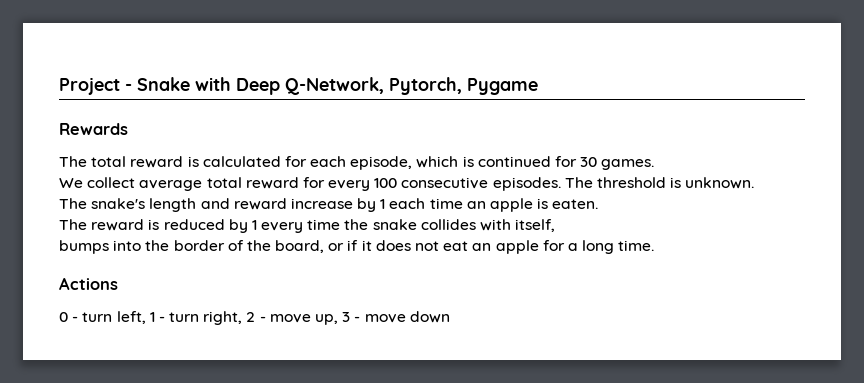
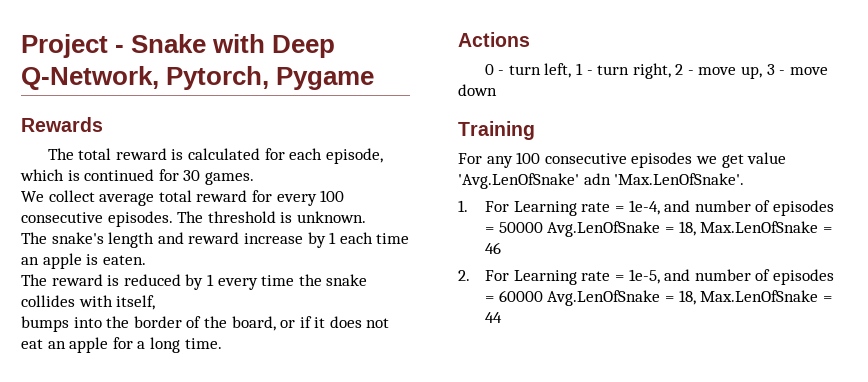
+ Training
+ For any 100 consecutive episodes we get value 'Avg.LenOfSnake' adn 'Max.LenOfSnake'.
+ 1. For Learning rate = 1e-4, and number of episodes = 50000 Avg.LenOfSnake = 18, Max.LenOfSnake = 46
+ 2. For Learning rate = 1e-5, and number of episodes = 60000 Avg.LenOfSnake = 18, Max.LenOfSnake = 44

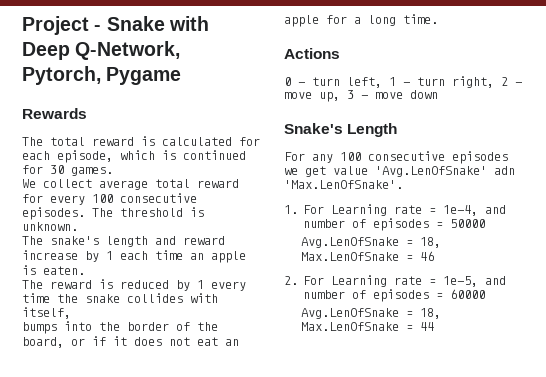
- Training
+ Snake's Length
- 1. For Learning rate = 1e-4, and number of episodes = 50000 Avg.LenOfSnake = 18, Max.LenOfSnake = 46
+ 1. For Learning rate = 1e-4, and number of episodes = 50000
+ Avg.LenOfSnake = 18, Max.LenOfSnake = 46
- 2. For Learning rate = 1e-5, and number of episodes = 60000 Avg.LenOfSnake = 18, Max.LenOfSnake = 44
+ 2. For Learning rate = 1e-5, and number of episodes = 60000
+ Avg.LenOfSnake = 18, Max.LenOfSnake = 44

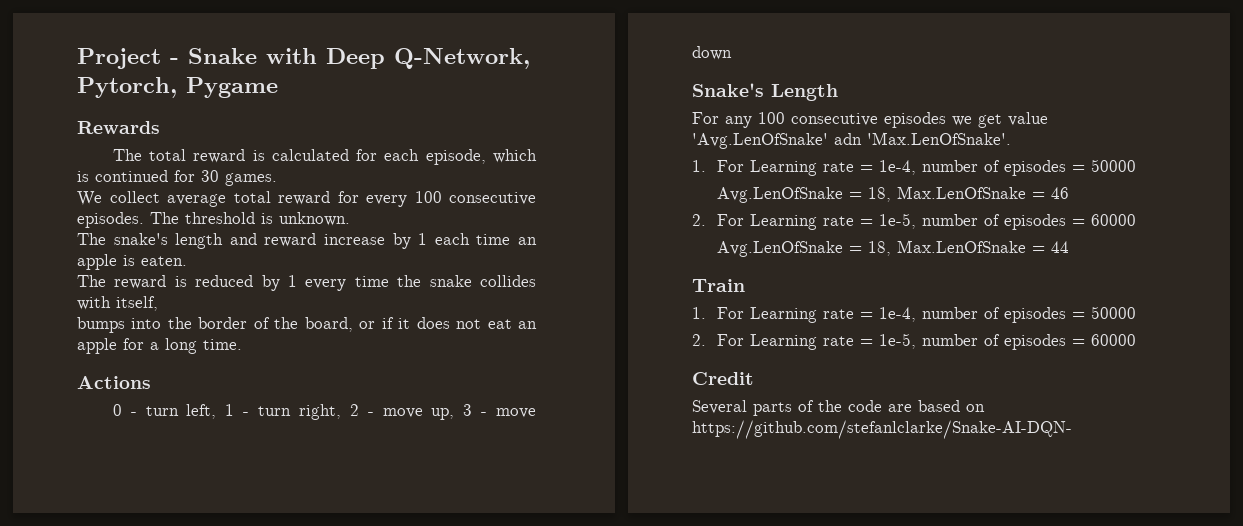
  For any 100 consecutive episodes we get value 'Avg.LenOfSnake' adn 'Max.LenOfSnake'.
- 1. For Learning rate = 1e-4, and number of episodes = 50000
+ 1. For Learning rate = 1e-4, number of episodes = 50000
  Avg.LenOfSnake = 18, Max.LenOfSnake = 46
- 2. For Learning rate = 1e-5, and number of episodes = 60000
+ 2. For Learning rate = 1e-5, number of episodes = 60000
+ Train
+ 1. For Learning rate = 1e-4, number of episodes = 50000
+ 2. For Learning rate = 1e-5, number of episodes = 60000
+ Credit
+ Several parts of the code are based on https://github.com/stefanlclarke/Snake-AI-DQN-

